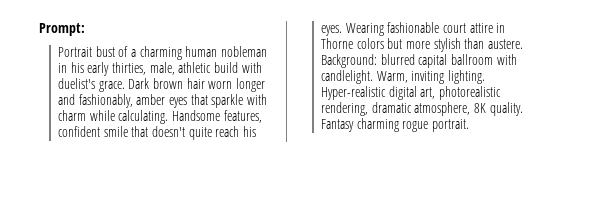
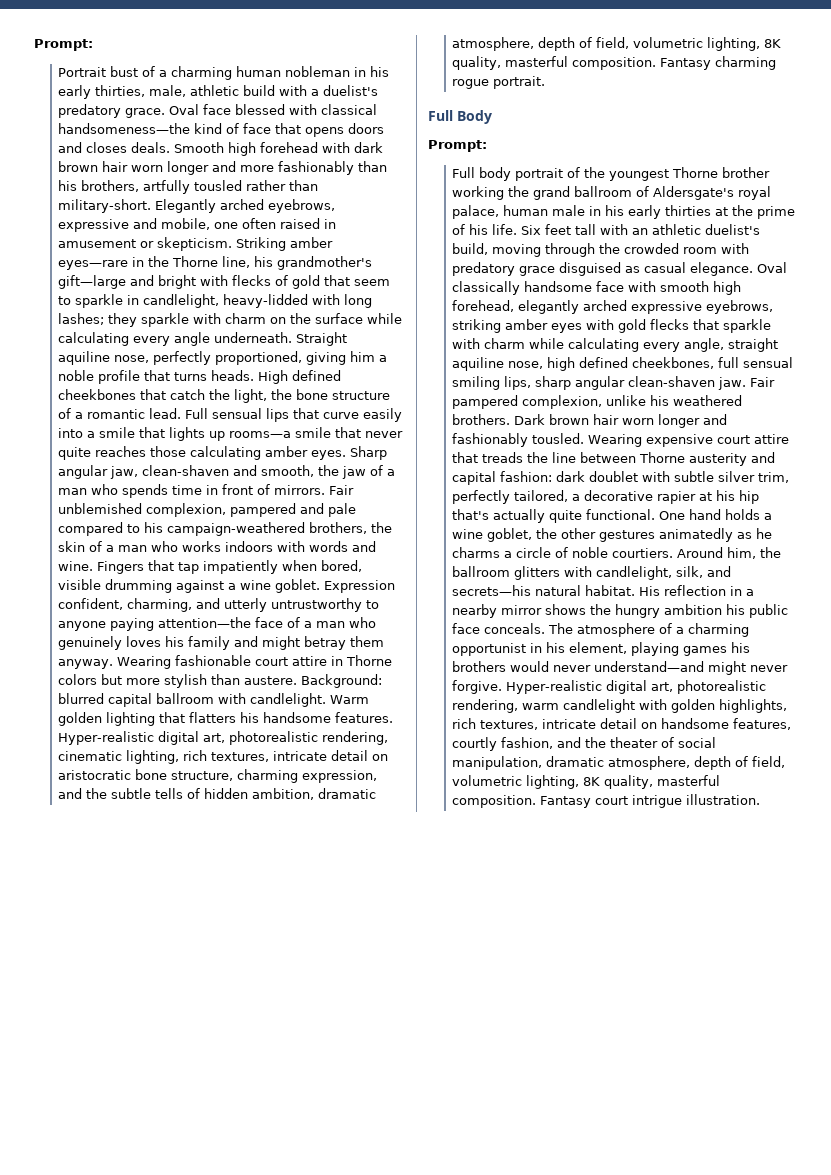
- Portrait bust of a charming human nobleman in his early thirties, male, athletic build with duelist's grace. Dark brown hair worn longer and fashionably, amber eyes that sparkle with charm while calculating. Handsome features, confident smile that doesn't quite reach his eyes.
+ Portrait bust of a charming human nobleman in his early thirties, male, athletic build with a duelist's predatory grace. Oval face blessed with classical handsomeness—the kind of face that opens doors and closes deals. Smooth high forehead with dark brown hair worn longer and more fashionably than his brothers, artfully tousled rather than military-short. Elegantly arched eyebrows, expressive and mobile, one often raised in amusement or skepticism. Striking amber eyes—rare in the Thorne line, his grandmother's gift—large and bright with flecks of gold that seem to sparkle in candlelight, heavy-lidded with long lashes; they sparkle with charm on the surface while calculating every angle underneath. Straight aquiline nose, perfectly proportioned, giving him a noble profile that turns heads. High defined cheekbones that catch the light, the bone structure of a romantic lead. Full sensual lips that curve easily into a smile that lights up rooms—a smile that never quite reaches those calculating amber eyes. Sharp angular jaw, clean-shaven and smooth, the jaw of a man who spends time in front of mirrors. Fair unblemished complexion, pampered and pale compared to his campaign-weathered brothers, the skin of a man who works indoors with words and wine. Fingers that tap impatiently when bored, visible drumming against a wine goblet. Expression confident, charming, and utterly untrustworthy to anyone paying attention—the face of a man who genuinely loves his family and might betray them anyway.
- Warm, inviting lighting. Hyper-realistic digital art, photorealistic rendering, dramatic atmosphere, 8K quality. Fantasy charming rogue portrait.
+ Warm golden lighting that flatters his handsome features. Hyper-realistic digital art, photorealistic rendering, cinematic lighting, rich textures, intricate detail on aristocratic bone structure, charming expression, and the subtle tells of hidden ambition, dramatic atmosphere, depth of field, volumetric lighting, 8K quality, masterful composition. Fantasy charming rogue portrait.
+ Full Body
+ Prompt:
+ Full body portrait of the youngest Thorne brother working the grand ballroom of Aldersgate's royal palace, human male in his early thirties at the prime of his life. Six feet tall with an athletic duelist's build, moving through the crowded room with predatory grace disguised as casual elegance. Oval classically handsome face with smooth high forehead, elegantly arched expressive eyebrows, striking amber eyes with gold flecks that sparkle with charm while calculating every angle, straight aquiline nose, high defined cheekbones, full sensual smiling lips, sharp angular clean-shaven jaw. Fair pampered complexion, unlike his weathered brothers. Dark brown hair worn longer and fashionably tousled. Wearing expensive court attire that treads the line between Thorne austerity and capital fashion: dark doublet with subtle silver trim, perfectly tailored, a decorative rapier at his hip that's actually quite functional. One hand holds a wine goblet, the other gestures animatedly as he charms a circle of noble courtiers. Around him, the ballroom glitters with candlelight, silk, and secrets—his natural habitat. His reflection in a nearby mirror shows the hungry ambition his public face conceals. The atmosphere of a charming opportunist in his element, playing games his brothers would never understand—and might never forgive. Hyper-realistic digital art, photorealistic rendering, warm candlelight with golden highlights, rich textures, intricate detail on handsome features, courtly fashion, and the theater of social manipulation, dramatic atmosphere, depth of field, volumetric lighting, 8K quality, masterful composition. Fantasy court intrigue illustration.

